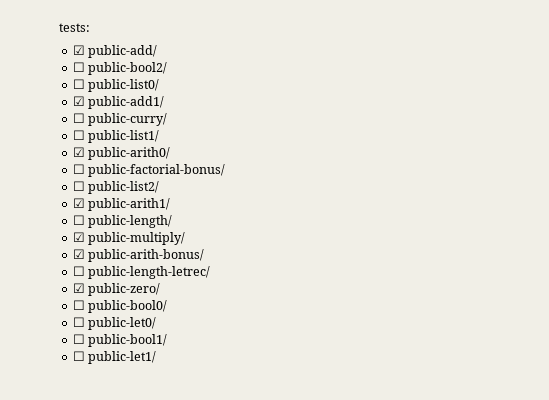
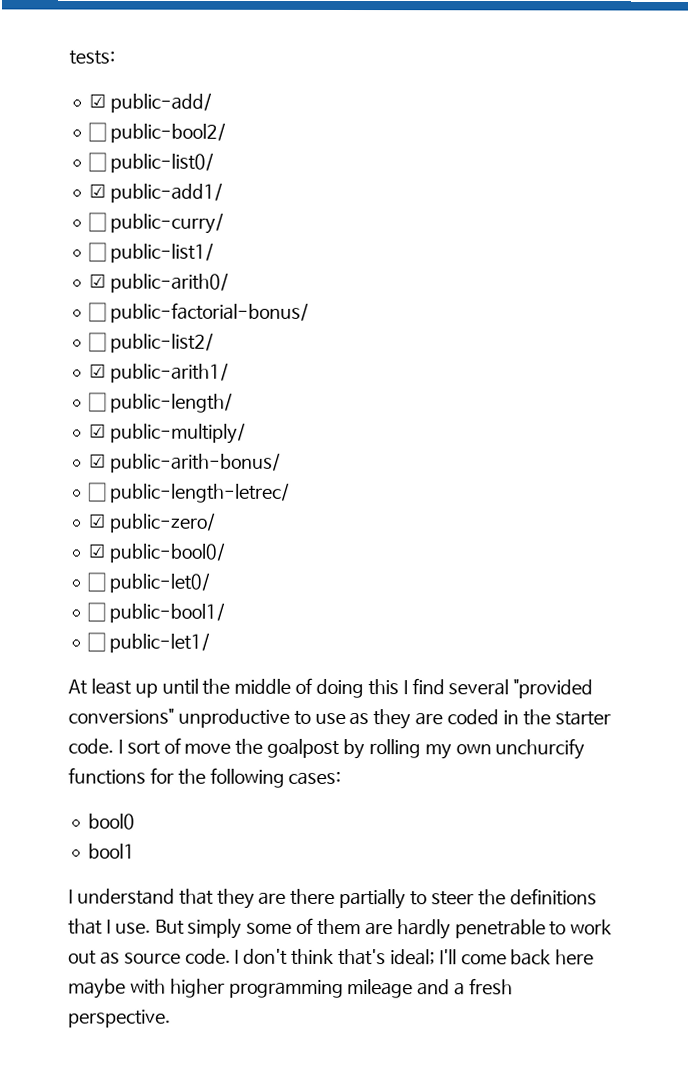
- ☐ public-bool0/
+ ☑ public-bool0/
+ At least up until the middle of doing this I find several "provided conversions" unproductive to use as they are coded in the starter code. I sort of move the goalpost by rolling my own unchurcify functions for the following cases:
+ bool0
+ bool1
+ I understand that they are there partially to steer the definitions that I use. But simply some of them are hardly penetrable to work out as source code. I don't think that's ideal; I'll come back here maybe with higher programming mileage and a fresh perspective.

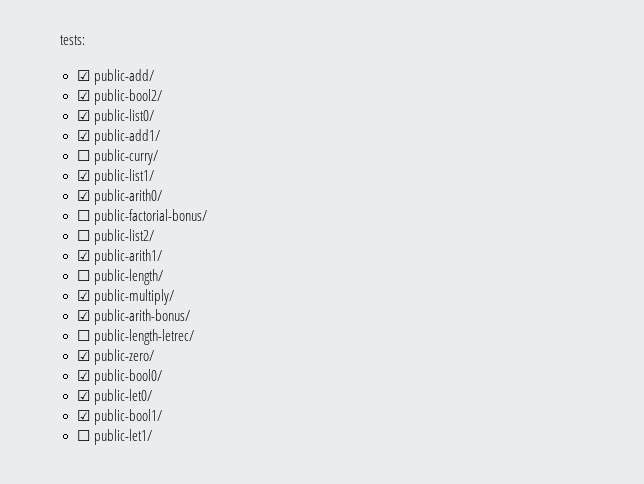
- ☐ public-bool2/
+ ☑ public-bool2/
- ☐ public-list0/
+ ☑ public-list0/
- ☐ public-list1/
+ ☑ public-list1/
- ☐ public-let0/
+ ☑ public-let0/
- ☐ public-bool1/
+ ☑ public-bool1/
- At least up until the middle of doing this I find several "provided conversions" unproductive to use as they are coded in the starter code. I sort of move the goalpost by rolling my own unchurcify functions for the following cases:
- bool0
- bool1
- I understand that they are there partially to steer the definitions that I use. But simply some of them are hardly penetrable to work out as source code. I don't think that's ideal; I'll come back here maybe with higher programming mileage and a fresh perspective.

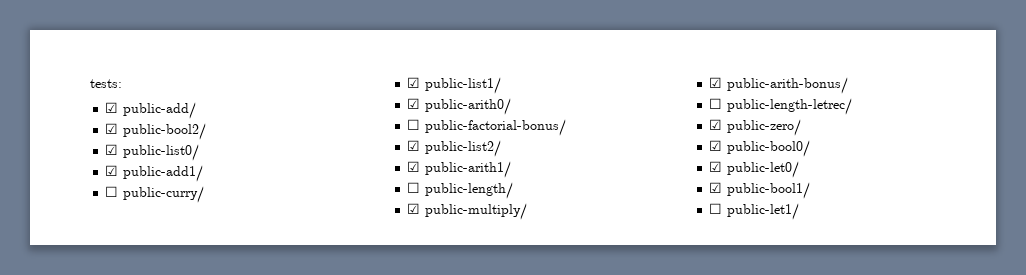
- ☐ public-list2/
+ ☑ public-list2/

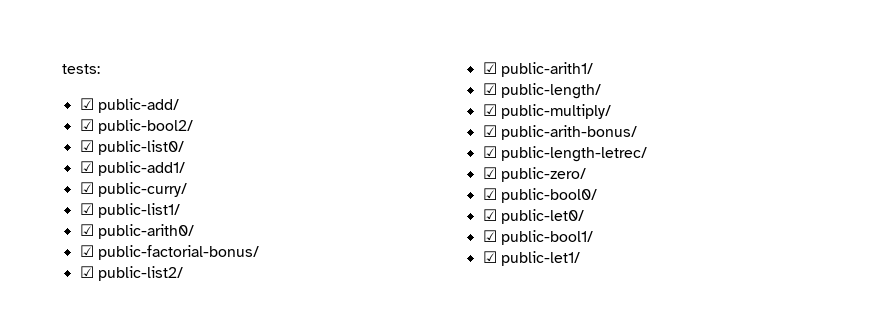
- ☐ public-curry/
+ ☑ public-curry/
- ☐ public-factorial-bonus/
+ ☑ public-factorial-bonus/
- ☐ public-length/
+ ☑ public-length/
- ☐ public-length-letrec/
+ ☑ public-length-letrec/
- ☐ public-let1/
+ ☑ public-let1/

